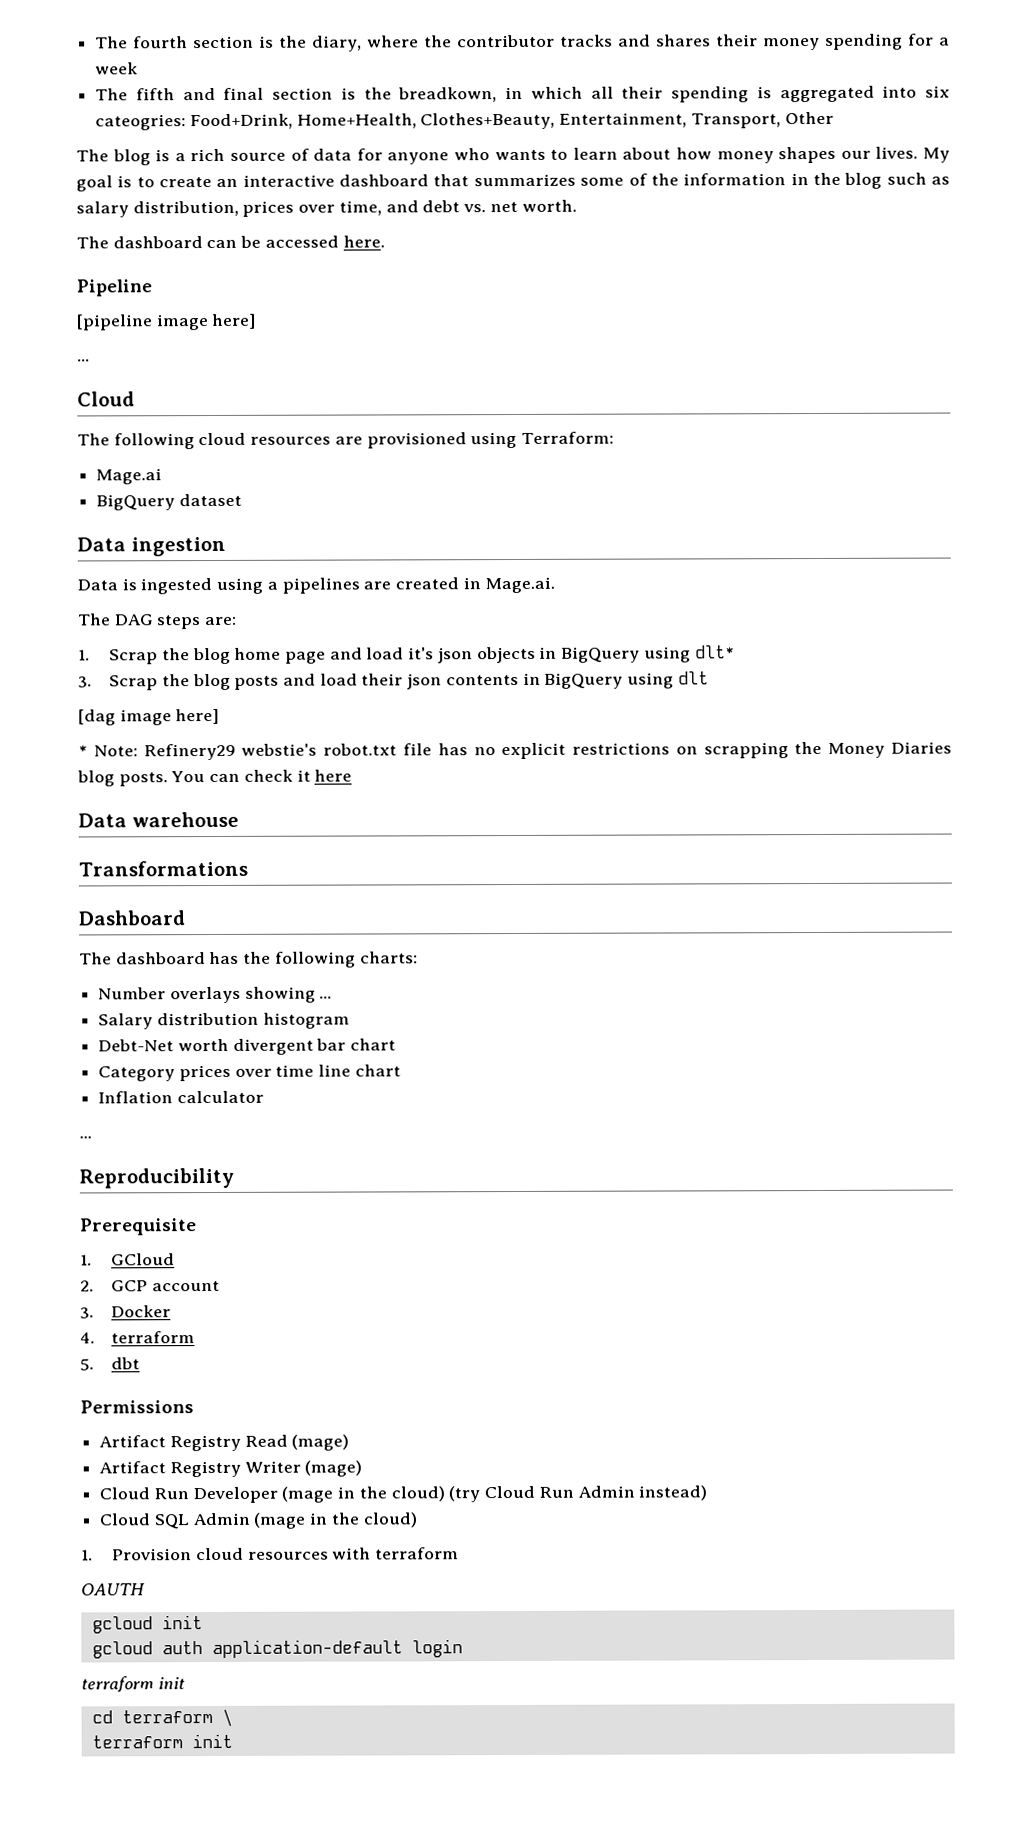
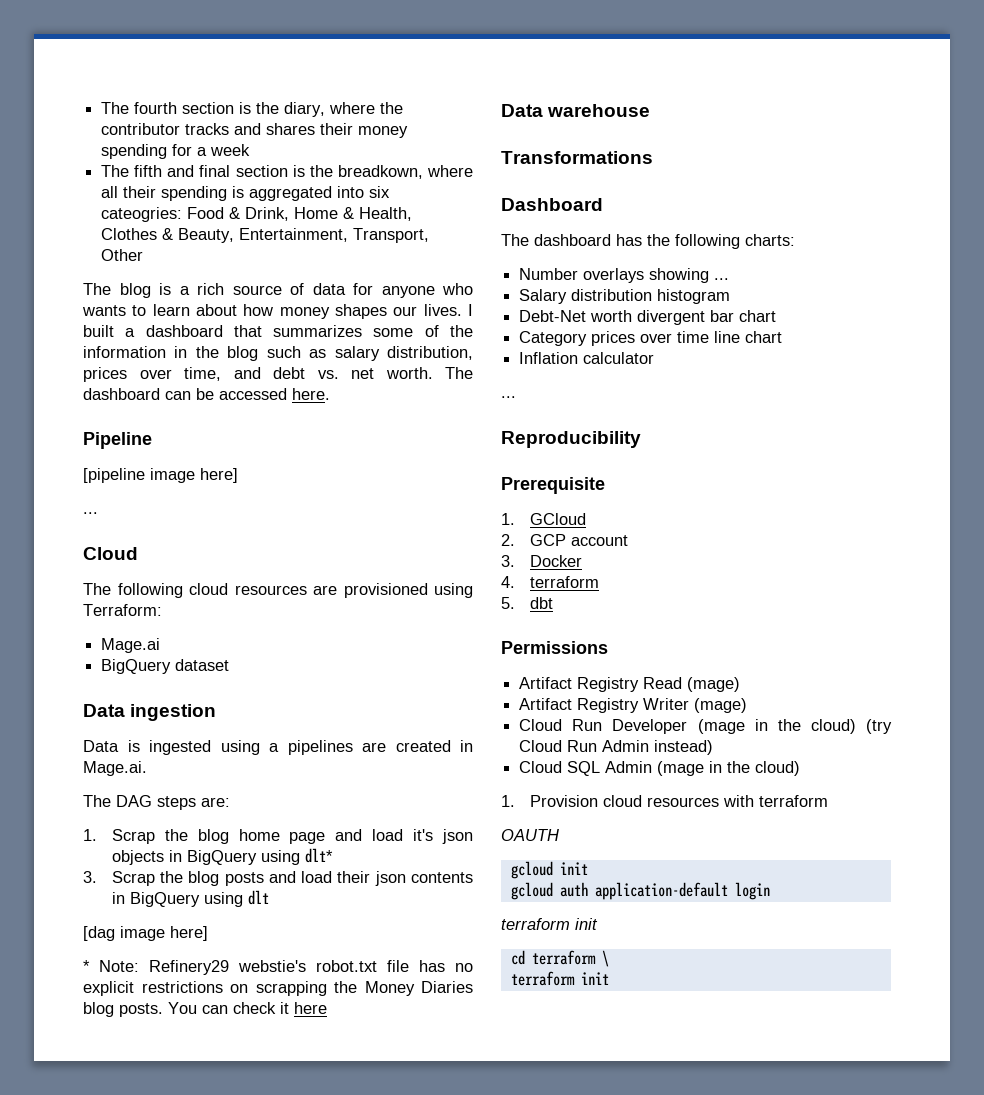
- The fifth and final section is the breadkown, in which all their spending is aggregated into six cateogries: Food+Drink, Home+Health, Clothes+Beauty, Entertainment, Transport, Other
+ The fifth and final section is the breadkown, where all their spending is aggregated into six cateogries: Food & Drink, Home & Health, Clothes & Beauty, Entertainment, Transport, Other
- My goal is to create an interactive dashboard that summarizes some of the information in the blog such as salary distribution, prices over time, and debt vs. net worth.
- The dashboard can be accessed here.
+ I built a dashboard that summarizes some of the information in the blog such as salary distribution, prices over time, and debt vs. net worth. The dashboard can be accessed here.

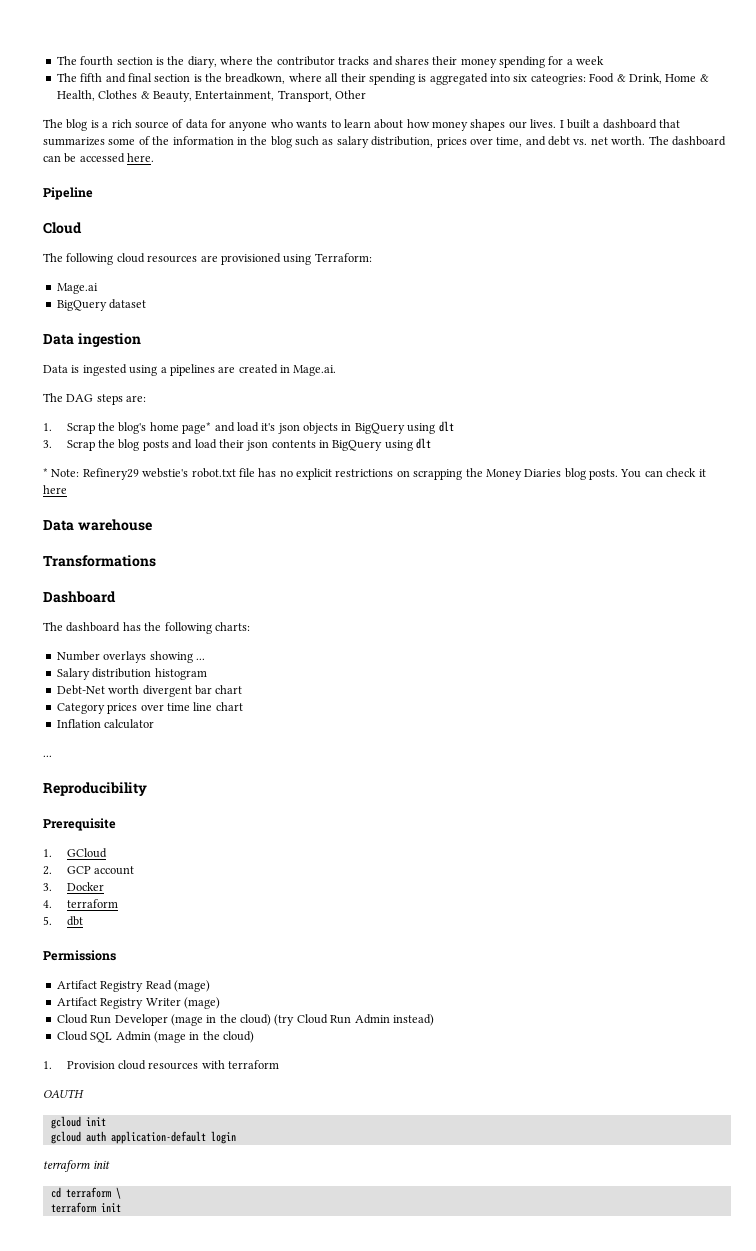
- [pipeline image here]
- ...
- 1. Scrap the blog home page and load it's json objects in BigQuery using dlt*
+ 1. Scrap the blog's home page* and load it's json objects in BigQuery using dlt
- [dag image here]

